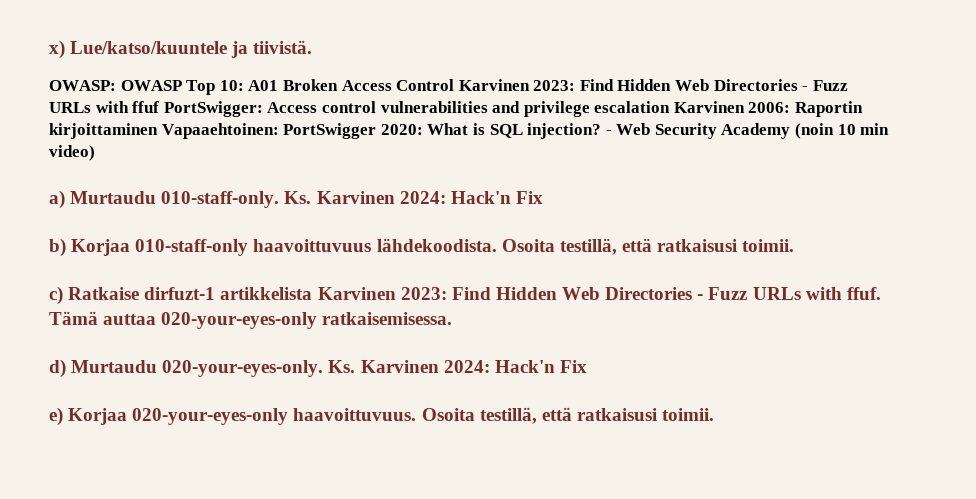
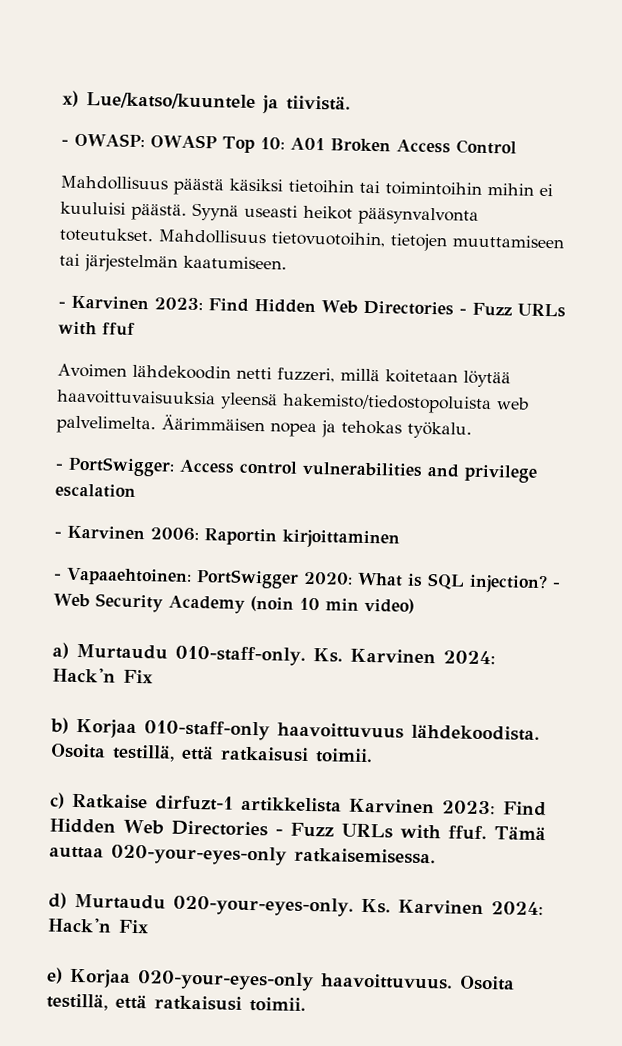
- OWASP: OWASP Top 10: A01 Broken Access Control Karvinen 2023: Find Hidden Web Directories - Fuzz URLs with ffuf PortSwigger: Access control vulnerabilities and privilege escalation Karvinen 2006: Raportin kirjoittaminen Vapaaehtoinen: PortSwigger 2020: What is SQL injection?
+ - OWASP: OWASP Top 10: A01 Broken Access Control
+ Mahdollisuus päästä käsiksi tietoihin tai toimintoihin mihin ei kuuluisi päästä. Syynä useasti heikot pääsynvalvonta toteutukset. Mahdollisuus tietovuotoihin, tietojen muuttamiseen tai järjestelmän kaatumiseen.
+ - Karvinen 2023: Find Hidden Web Directories - Fuzz URLs with ffuf
+ Avoimen lähdekoodin netti fuzzeri, millä koitetaan löytää haavoittuvaisuuksia yleensä hakemisto/tiedostopoluista web palvelimelta. Äärimmäisen nopea ja tehokas työkalu.
+ - PortSwigger: Access control vulnerabilities and privilege escalation
+ - Karvinen 2006: Raportin kirjoittaminen
+ - Vapaaehtoinen: PortSwigger 2020: What is SQL injection?

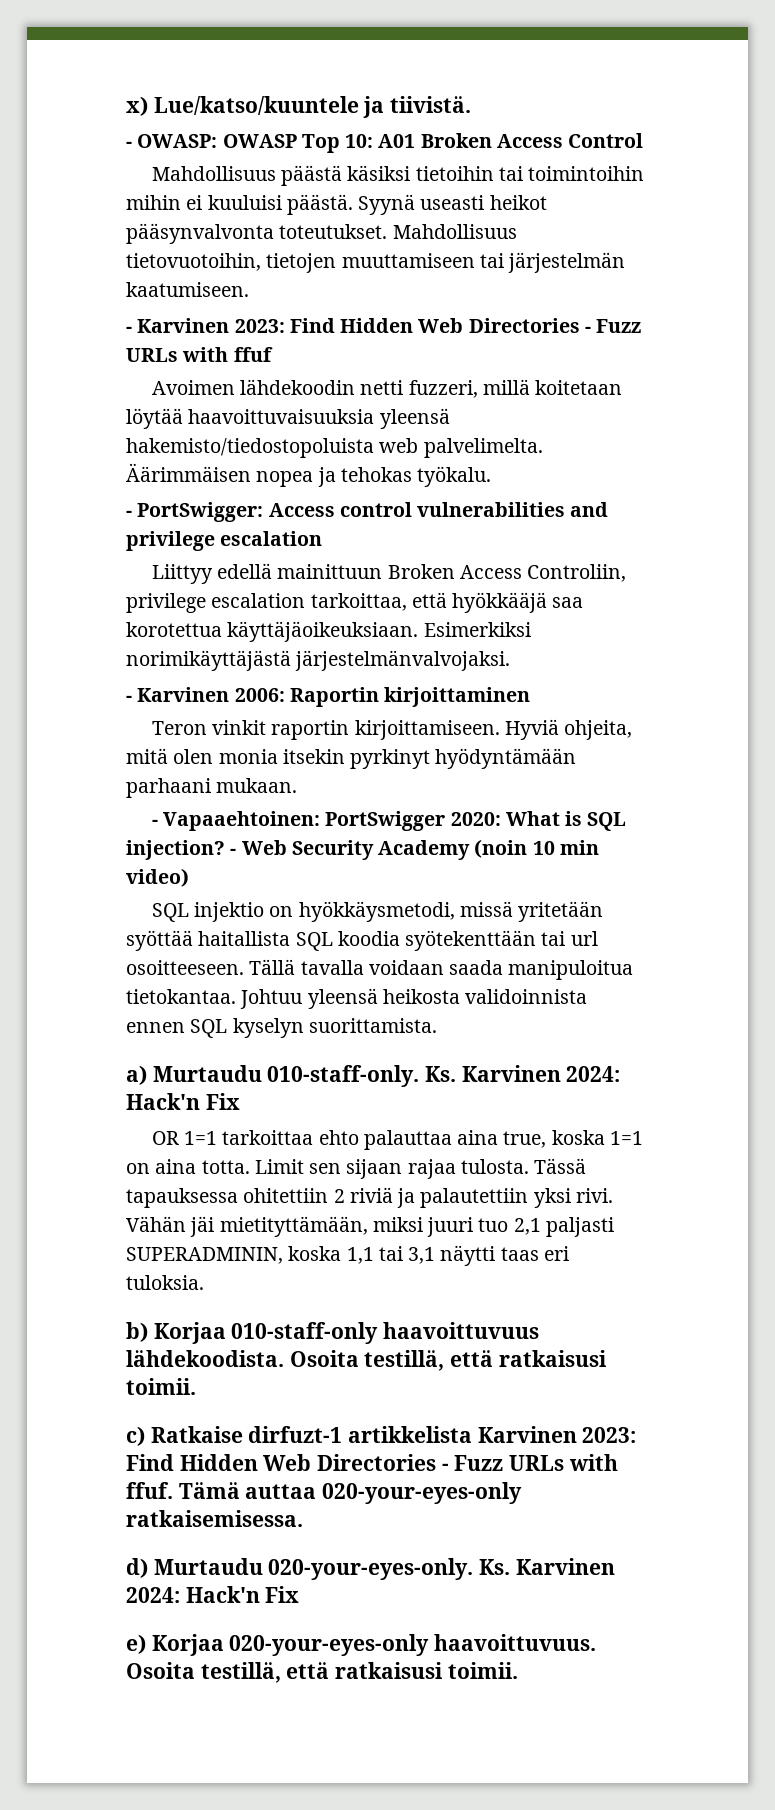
+ Liittyy edellä mainittuun Broken Access Controliin, privilege escalation tarkoittaa, että hyökkääjä saa korotettua käyttäjäoikeuksiaan. Esimerkiksi norimikäyttäjästä järjestelmänvalvojaksi.
+ Teron vinkit raportin kirjoittamiseen. Hyviä ohjeita, mitä olen monia itsekin pyrkinyt hyödyntämään parhaani mukaan.
+ SQL injektio on hyökkäysmetodi, missä yritetään syöttää haitallista SQL koodia syötekenttään tai url osoitteeseen. Tällä tavalla voidaan saada manipuloitua tietokantaa. Johtuu yleensä heikosta validoinnista ennen SQL kyselyn suorittamista.
+ OR 1=1 tarkoittaa ehto palauttaa aina true, koska 1=1 on aina totta. Limit sen sijaan rajaa tulosta. Tässä tapauksessa ohitettiin 2 riviä ja palautettiin yksi rivi. Vähän jäi mietityttämään, miksi juuri tuo 2,1 paljasti SUPERADMININ, koska 1,1 tai 3,1 näytti taas eri tuloksia.

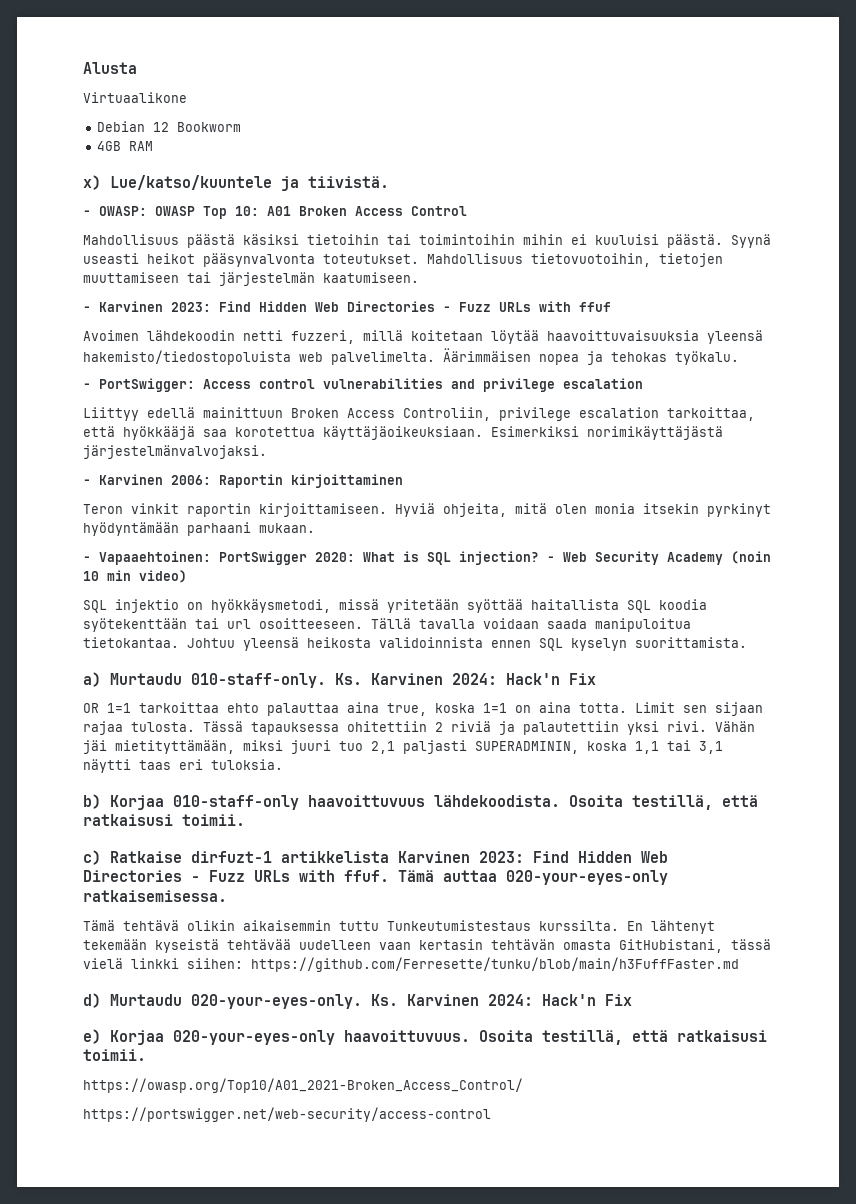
+ Alusta
+ Virtuaalikone
+ Debian 12 Bookworm
+ 4GB RAM
+ Tämä tehtävä olikin aikaisemmin tuttu Tunkeutumistestaus kurssilta. En lähtenyt tekemään kyseistä tehtävää uudelleen vaan kertasin tehtävän omasta GitHubistani, tässä vielä linkki siihen: https://github.com/Ferresette/tunku/blob/main/h3FuffFaster.md
+ https://owasp.org/Top10/A01_2021-Broken_Access_Control/
+ https://portswigger.net/web-security/access-control

